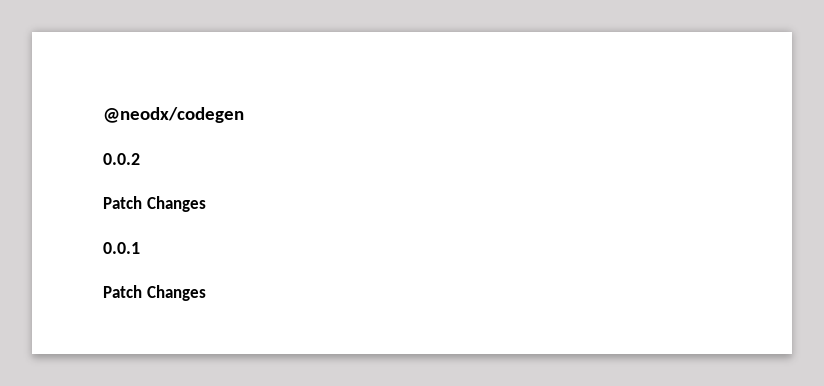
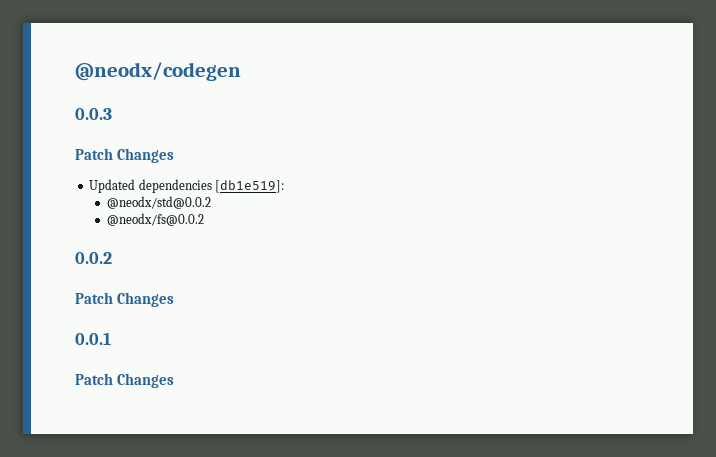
+ 0.0.3
+ Patch Changes
+ Updated dependencies [db1e519]:
+ @neodx/std@0.0.2
+ @neodx/fs@0.0.2

